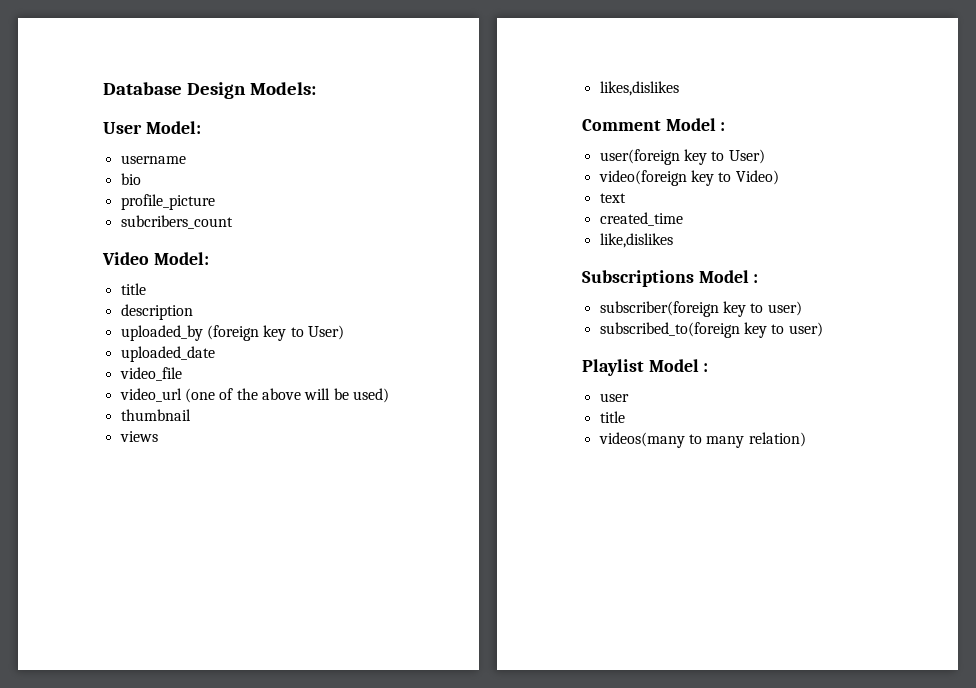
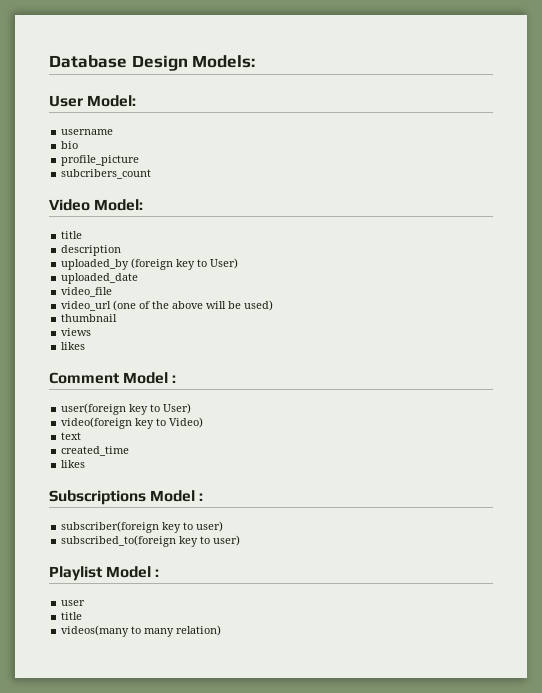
  views
- likes,dislikes
+ likes
  created_time
- like,dislikes
+ likes

